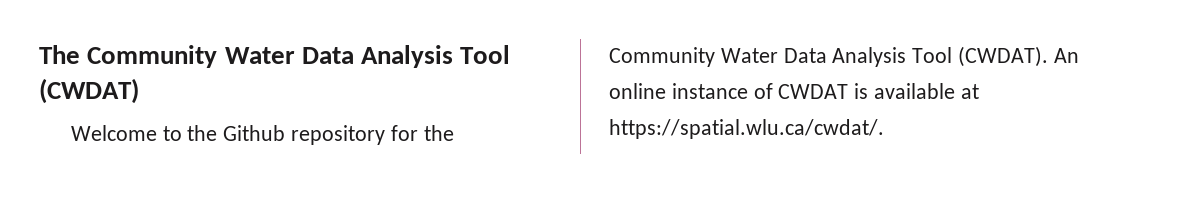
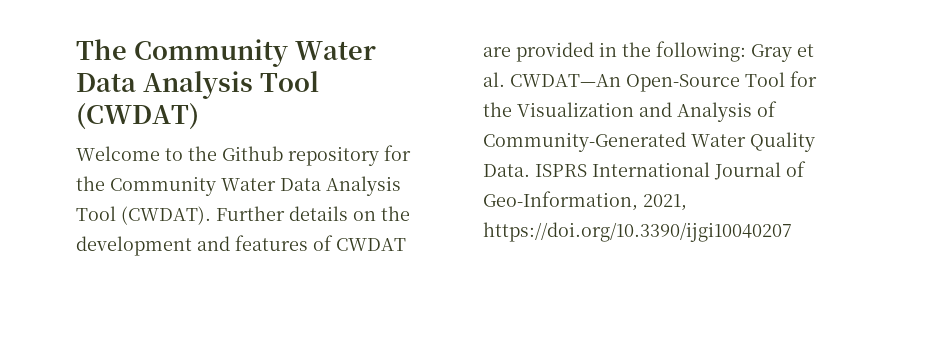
- An online instance of CWDAT is available at https://spatial.wlu.ca/cwdat/.
+ Further details on the development and features of CWDAT are provided in the following: Gray et al. CWDAT—An Open-Source Tool for the Visualization and Analysis of Community-Generated Water Quality Data. ISPRS International Journal of Geo-Information, 2021, https://doi.org/10.3390/ijgi10040207

